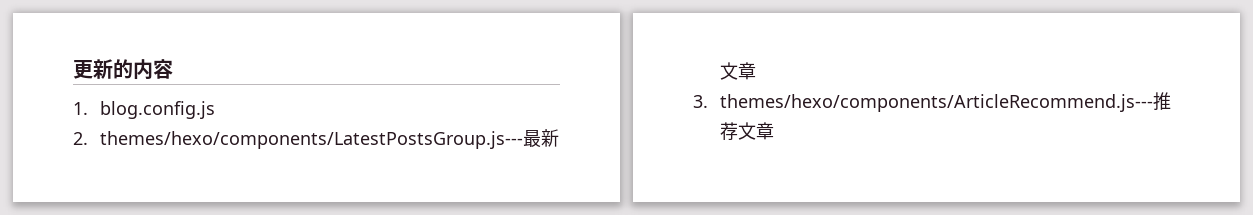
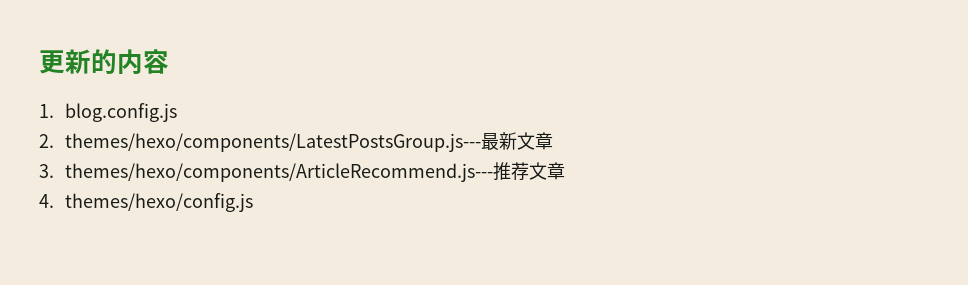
+ 4. themes/hexo/config.js

